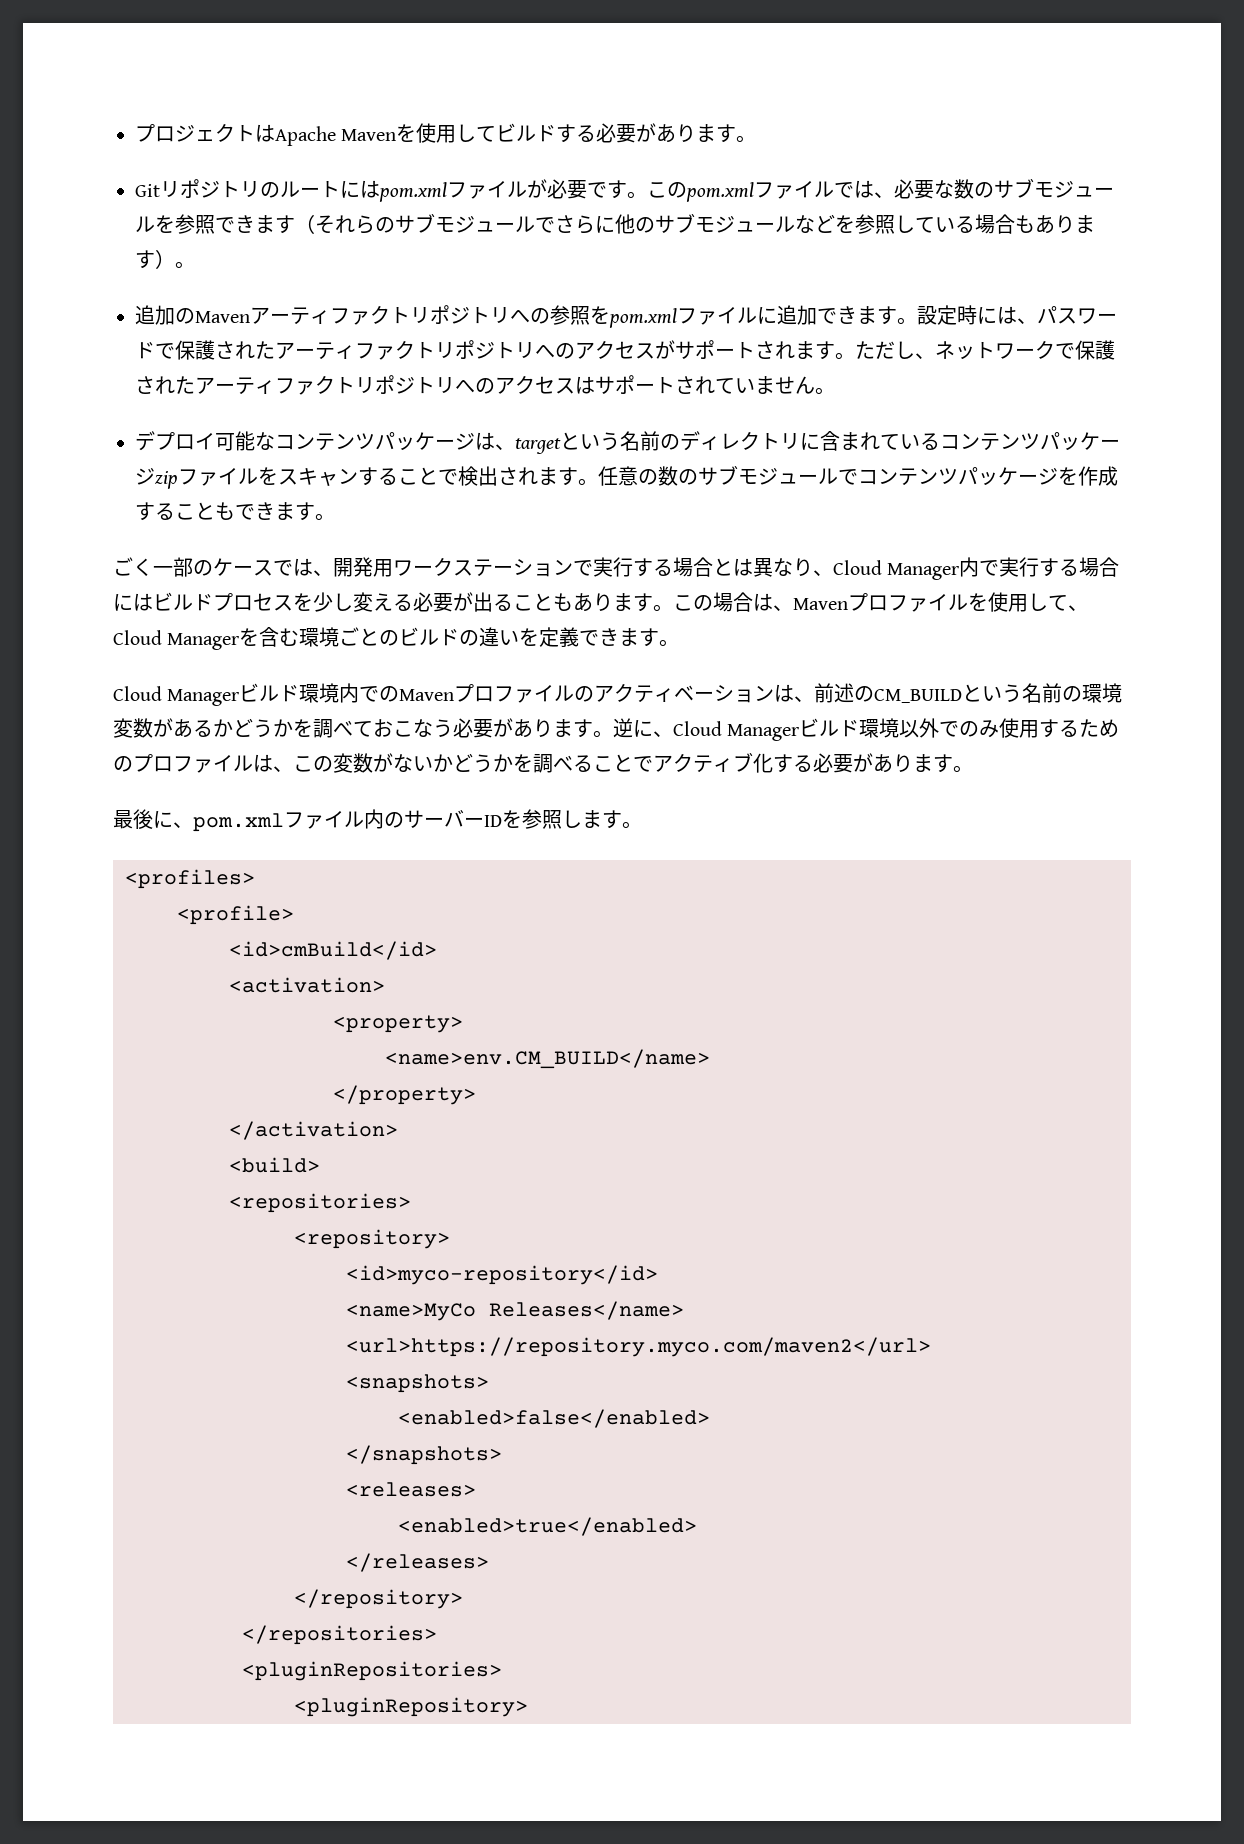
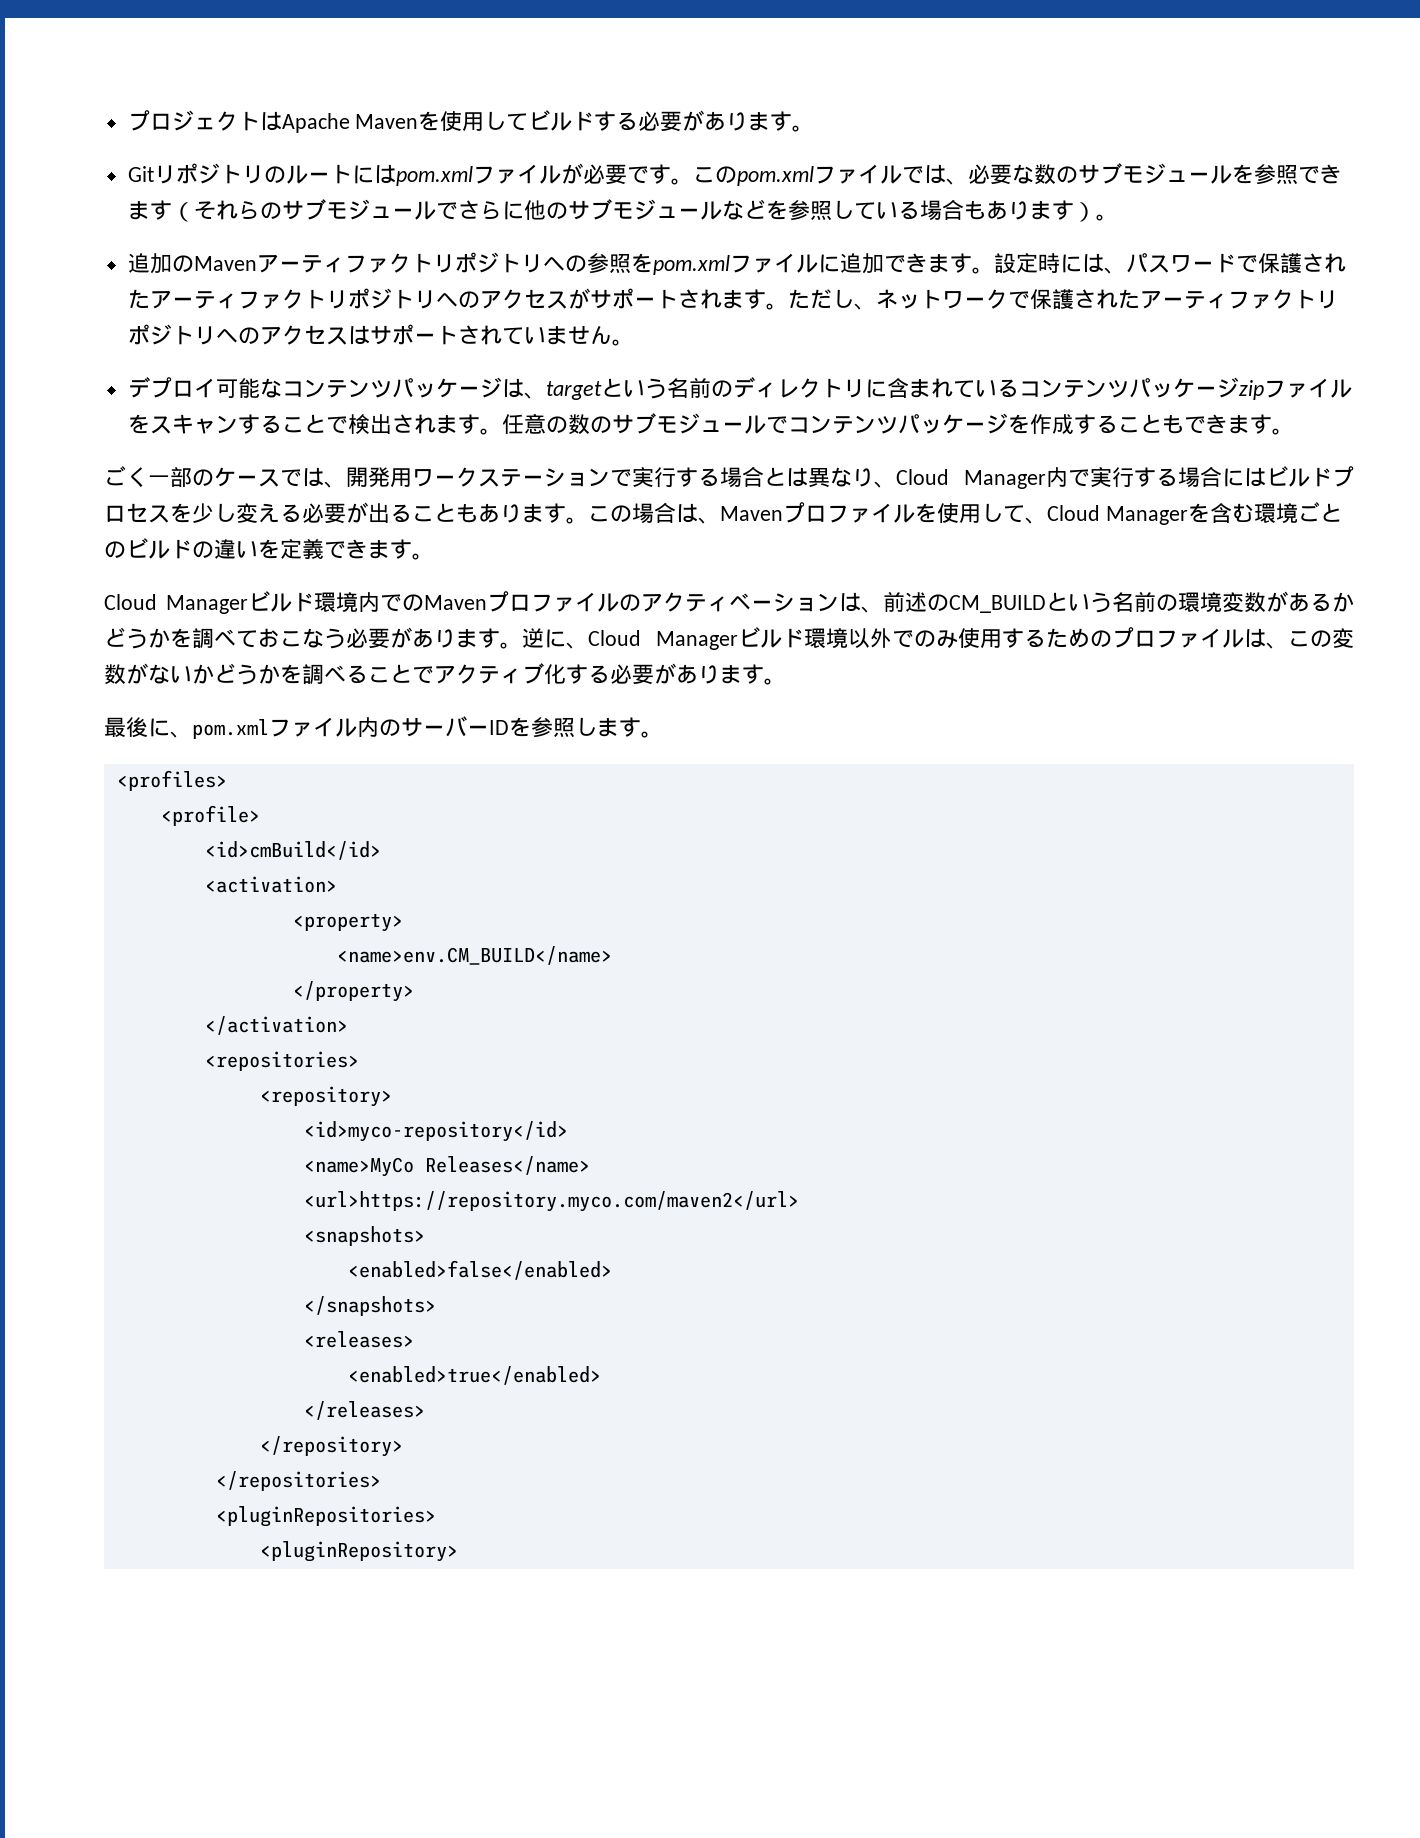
- <build>

